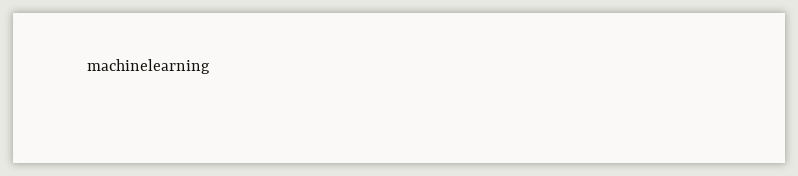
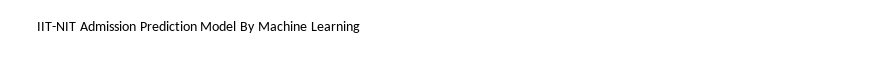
- machinelearning
+ IIT-NIT Admission Prediction Model By Machine Learning

